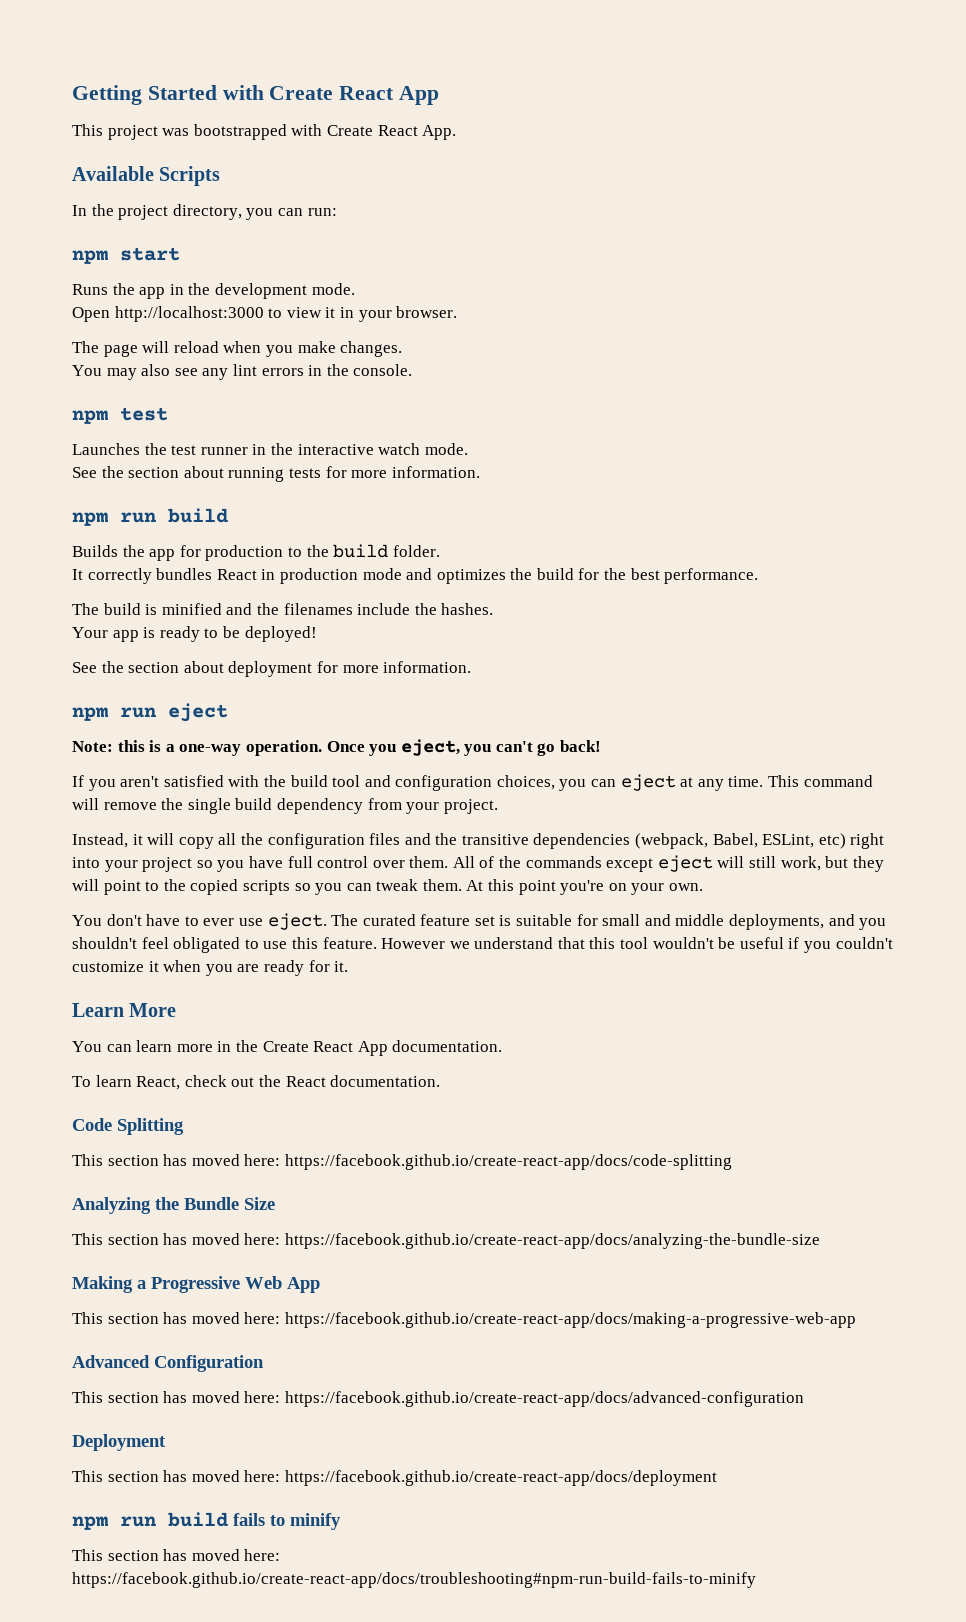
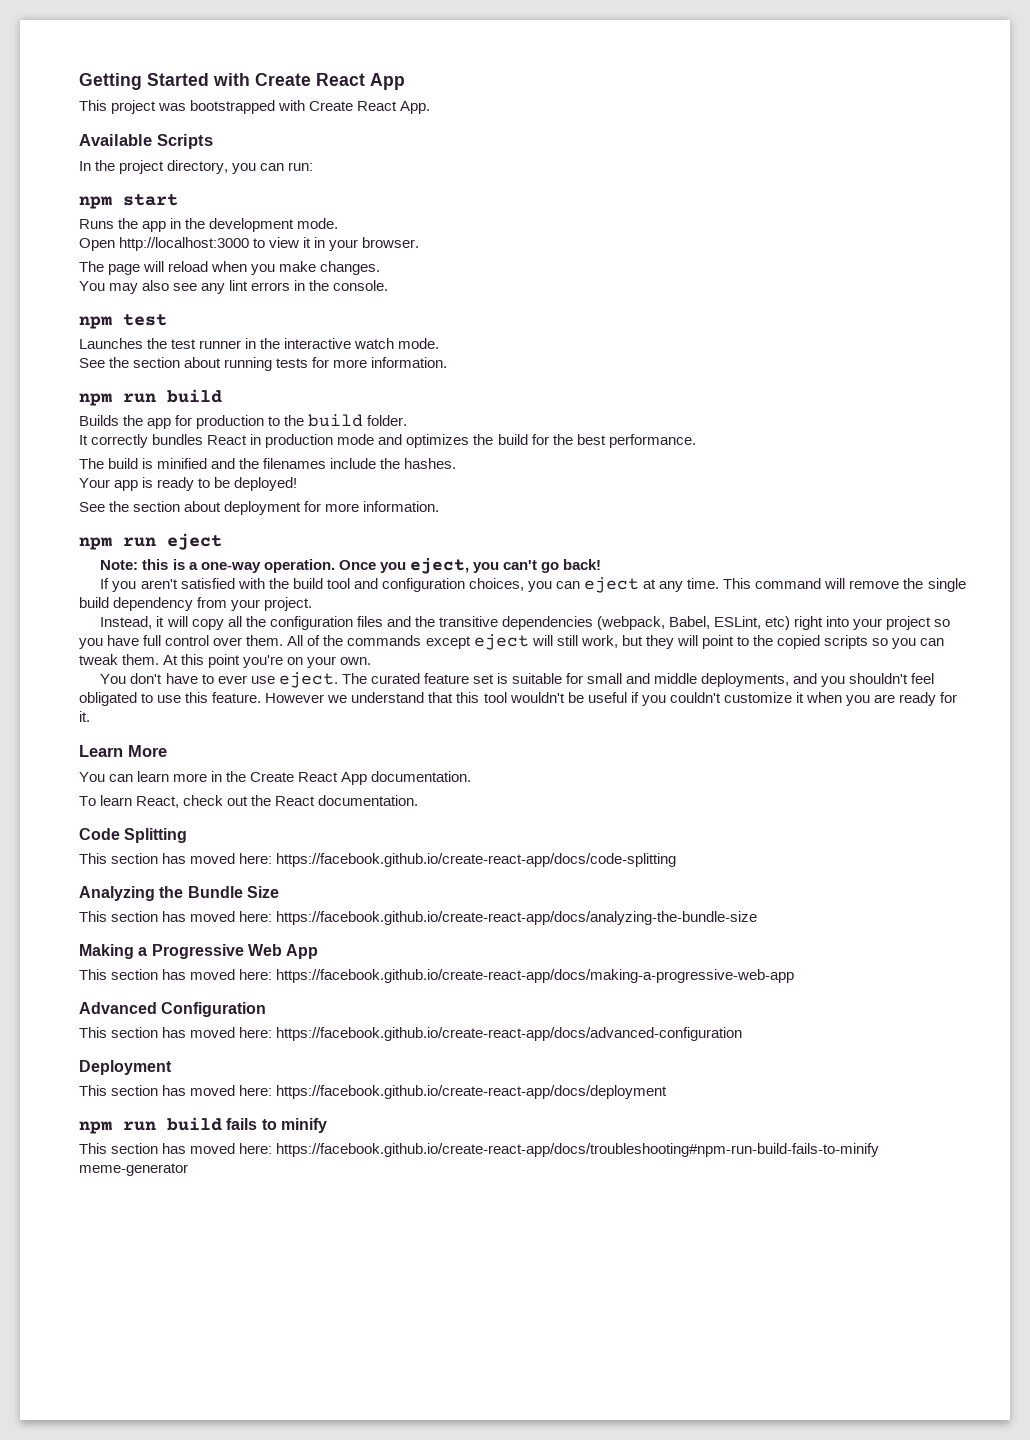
- This section has moved here: https://facebook.github.io/create-react-app/docs/troubleshooting#npm-run-build-fails-to-minify
+ This section has moved here: https://facebook.github.io/create-react-app/docs/troubleshooting#npm-run-build-fails-to-minify meme-generator

